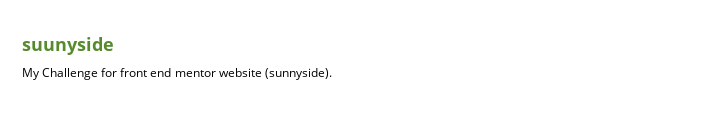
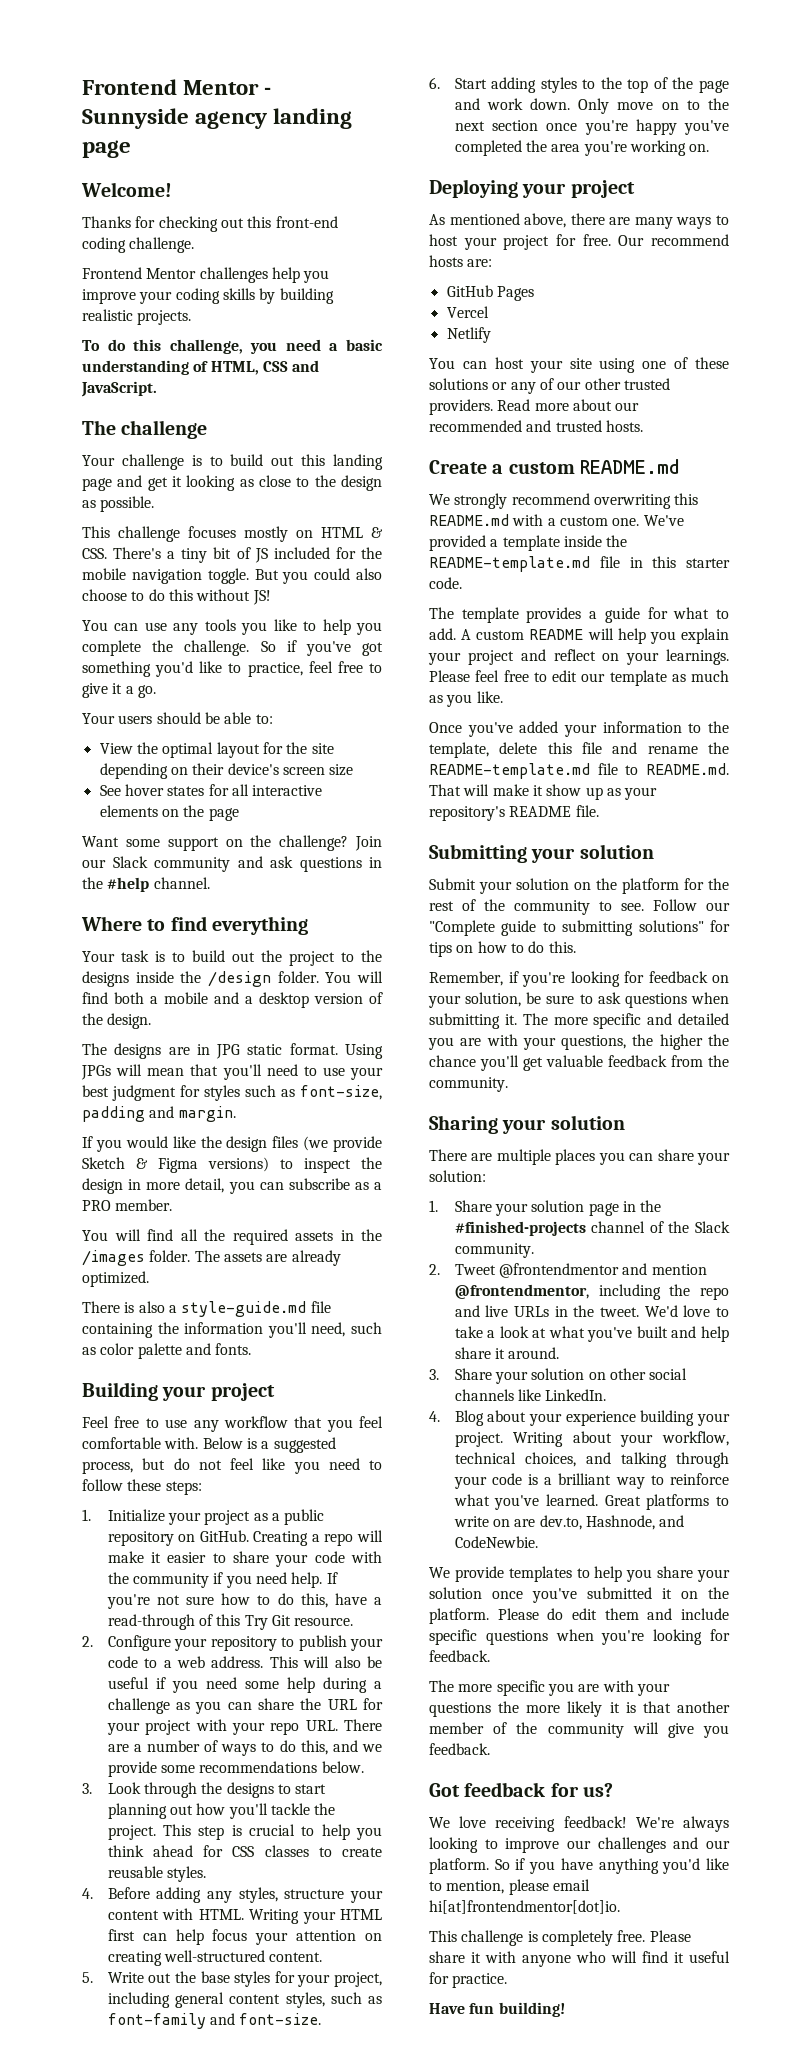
- suunyside
- My Challenge for front end mentor website (sunnyside).
+ Frontend Mentor - Sunnyside agency landing page
+ Welcome!
+ Thanks for checking out this front-end coding challenge.
+ Frontend Mentor challenges help you improve your coding skills by building realistic projects.
+ To do this challenge, you need a basic understanding of HTML, CSS and JavaScript.
+ The challenge
+ Your challenge is to build out this landing page and get it looking as close to the design as possible.
+ This challenge focuses mostly on HTML & CSS. There's a tiny bit of JS included for the mobile navigation toggle. But you could also choose to do this without JS!
+ You can use any tools you like to help you complete the challenge. So if you've got something you'd like to practice, feel free to give it a go.
+ Your users should be able to:
+ View the optimal layout for the site depending on their device's screen size
+ See hover states for all interactive elements on the page
+ Want some support on the challenge? Join our Slack community and ask questions in the #help channel.
+ Where to find everything
+ Your task is to build out the project to the designs inside the /design folder. You will find both a mobile and a desktop version of the design.
+ The designs are in JPG static format. Using JPGs will mean that you'll need to use your best judgment for styles such as font-size, padding and margin.
+ If you would like the design files (we provide Sketch & Figma versions) to inspect the design in more detail, you can subscribe as a PRO member.
+ You will find all the required assets in the /images folder. The assets are already optimized.
+ There is also a style-guide.md file containing the information you'll need, such as color palette and fonts.
+ Building your project
+ Feel free to use any workflow that you feel comfortable with. Below is a suggested process, but do not feel like you need to follow these steps:
+ 1. Initialize your project as a public repository on GitHub. Creating a repo will make it easier to share your code with the community if you need help. If you're not sure how to do this, have a read-through of this Try Git resource.
+ 2. Configure your repository to publish your code to a web address. This will also be useful if you need some help during a challenge as you can share the URL for your project with your repo URL. There are a number of ways to do this, and we provide some recommendations below.
+ 3. Look through the designs to start planning out how you'll tackle the project. This step is crucial to help you think ahead for CSS classes to create reusable styles.
+ 4. Before adding any styles, structure your content with HTML. Writing your HTML first can help focus your attention on creating well-structured content.
+ 5. Write out the base styles for your project, including general content styles, such as font-family and font-size.
+ 6. Start adding styles to the top of the page and work down. Only move on to the next section once you're happy you've completed the area you're working on.
+ Deploying your project
+ As mentioned above, there are many ways to host your project for free. Our recommend hosts are:
+ GitHub Pages
+ Vercel
+ Netlify
+ You can host your site using one of these solutions or any of our other trusted providers. Read more about our recommended and trusted hosts.
+ Create a custom README.md
+ We strongly recommend overwriting this README.md with a custom one. We've provided a template inside the README-template.md file in this starter code.
+ The template provides a guide for what to add. A custom README will help you explain your project and reflect on your learnings. Please feel free to edit our template as much as you like.
+ Once you've added your information to the template, delete this file and rename the README-template.md file to README.md. That will make it show up as your repository's README file.
+ Submitting your solution
+ Submit your solution on the platform for the rest of the community to see. Follow our "Complete guide to submitting solutions" for tips on how to do this.
+ Remember, if you're looking for feedback on your solution, be sure to ask questions when submitting it. The more specific and detailed you are with your questions, the higher the chance you'll get valuable feedback from the community.
+ Sharing your solution
+ There are multiple places you can share your solution:
+ 1. Share your solution page in the #finished-projects channel of the Slack community.
+ 2. Tweet @frontendmentor and mention @frontendmentor, including the repo and live URLs in the tweet. We'd love to take a look at what you've built and help share it around.
+ 3. Share your solution on other social channels like LinkedIn.
+ 4. Blog about your experience building your project. Writing about your workflow, technical choices, and talking through your code is a brilliant way to reinforce what you've learned. Great platforms to write on are dev.to, Hashnode, and CodeNewbie.
+ We provide templates to help you share your solution once you've submitted it on the platform. Please do edit them and include specific questions when you're looking for feedback.
+ The more specific you are with your questions the more likely it is that another member of the community will give you feedback.
+ Got feedback for us?
+ We love receiving feedback! We're always looking to improve our challenges and our platform. So if you have anything you'd like to mention, please email hi[at]frontendmentor[dot]io.
+ This challenge is completely free. Please share it with anyone who will find it useful for practice.
+ Have fun building!

